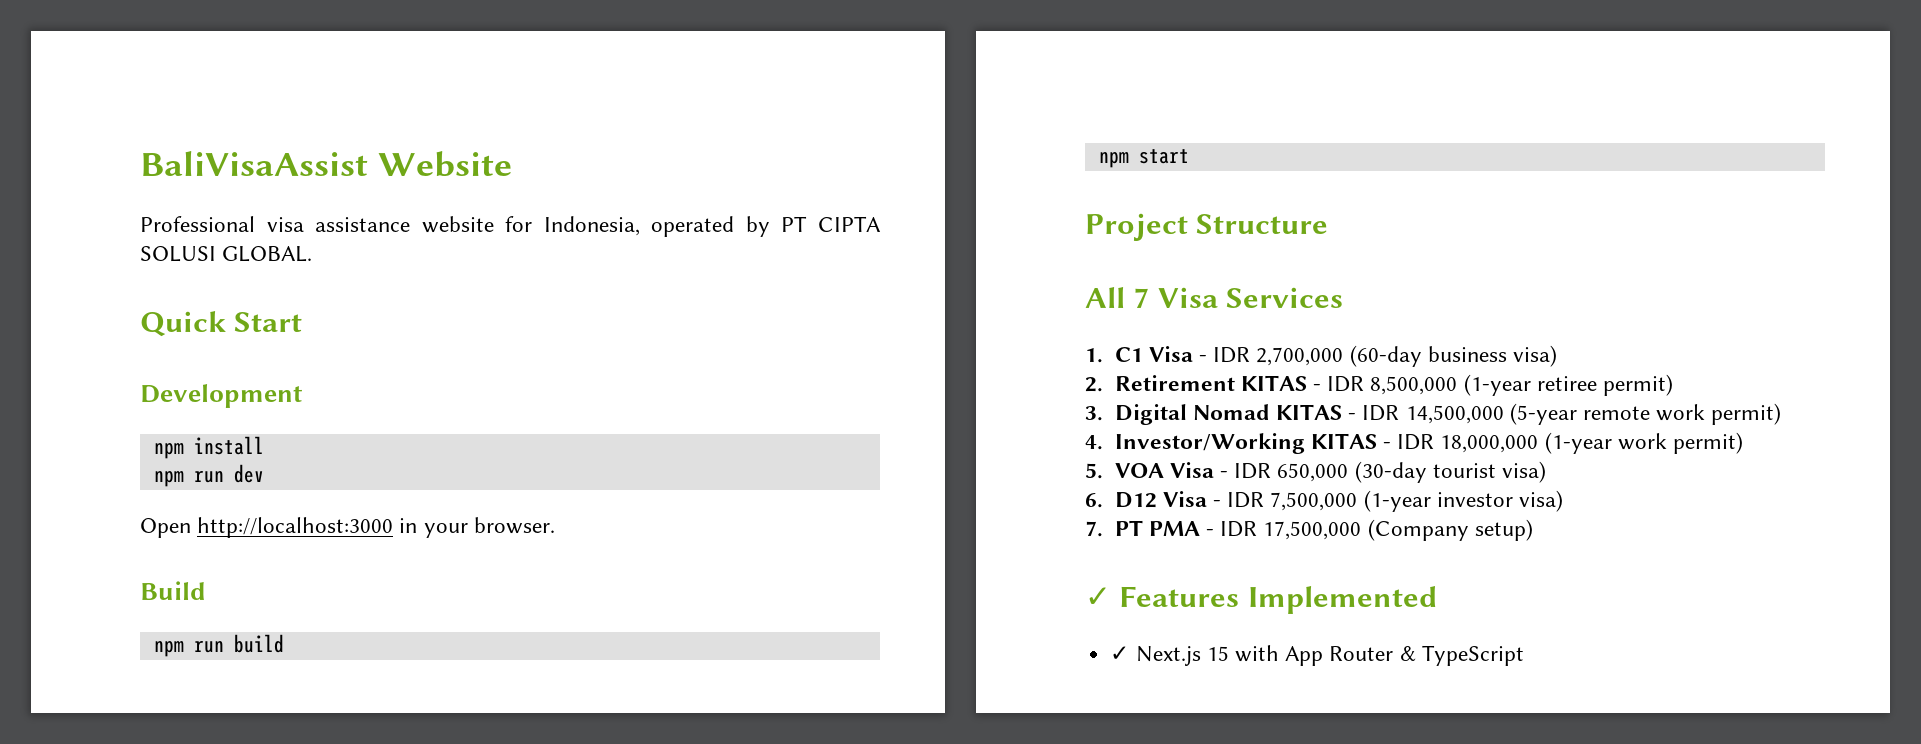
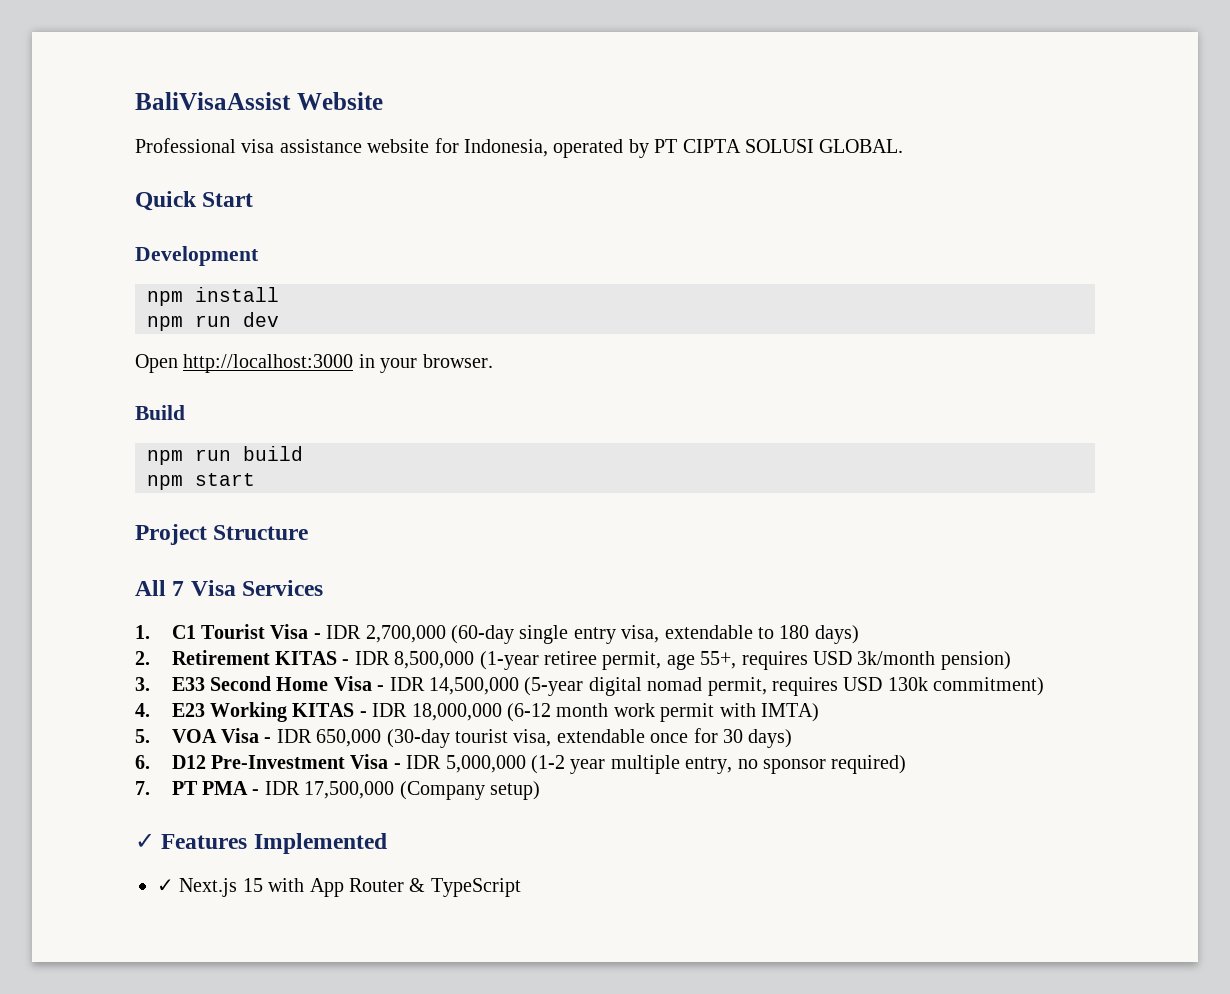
- 1. C1 Visa - IDR 2,700,000 (60-day business visa)
+ 1. C1 Tourist Visa - IDR 2,700,000 (60-day single entry visa, extendable to 180 days)
- 2. Retirement KITAS - IDR 8,500,000 (1-year retiree permit)
- 3. Digital Nomad KITAS - IDR 14,500,000 (5-year remote work permit)
+ 2. Retirement KITAS - IDR 8,500,000 (1-year retiree permit, age 55+, requires USD 3k/month pension)
+ 3. E33 Second Home Visa - IDR 14,500,000 (5-year digital nomad permit, requires USD 130k commitment)
- 4. Investor/Working KITAS - IDR 18,000,000 (1-year work permit)
+ 4. E23 Working KITAS - IDR 18,000,000 (6-12 month work permit with IMTA)
- 5. VOA Visa - IDR 650,000 (30-day tourist visa)
+ 5. VOA Visa - IDR 650,000 (30-day tourist visa, extendable once for 30 days)
- 6. D12 Visa - IDR 7,500,000 (1-year investor visa)
+ 6. D12 Pre-Investment Visa - IDR 5,000,000 (1-2 year multiple entry, no sponsor required)

